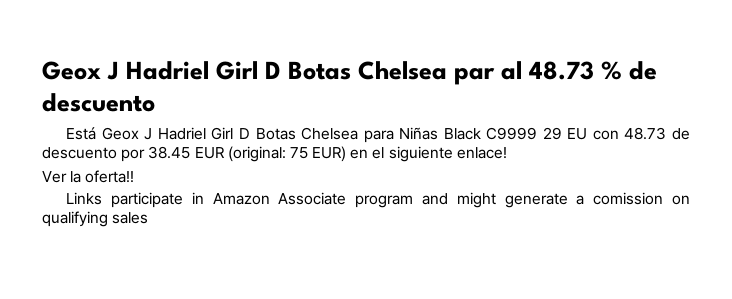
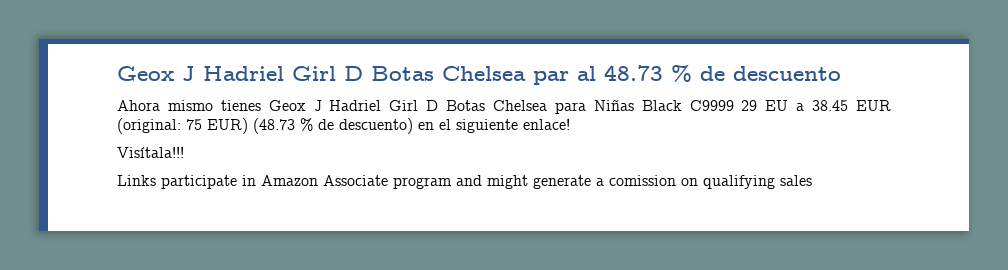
- Está Geox J Hadriel Girl D Botas Chelsea para Niñas Black C9999 29 EU con 48.73 de descuento por 38.45 EUR (original: 75 EUR) en el siguiente enlace!
+ Ahora mismo tienes Geox J Hadriel Girl D Botas Chelsea para Niñas Black C9999 29 EU a 38.45 EUR (original: 75 EUR) (48.73 % de descuento) en el siguiente enlace!
- Ver la oferta!!
+ Visítala!!!

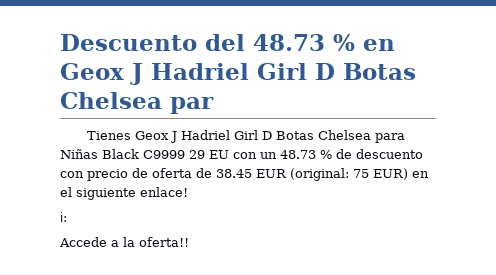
- Geox J Hadriel Girl D Botas Chelsea par al 48.73 % de descuento
- Ahora mismo tienes Geox J Hadriel Girl D Botas Chelsea para Niñas Black C9999 29 EU a 38.45 EUR (original: 75 EUR) (48.73 % de descuento) en el siguiente enlace!
+ Descuento del 48.73 % en Geox J Hadriel Girl D Botas Chelsea par
+ Tienes Geox J Hadriel Girl D Botas Chelsea para Niñas Black C9999 29 EU con un 48.73 % de descuento con precio de oferta de 38.45 EUR (original: 75 EUR) en el siguiente enlace!
- Visítala!!!
- Links participate in Amazon Associate program and might generate a comission on qualifying sales
+ ℹ:
+ Accede a la oferta!!

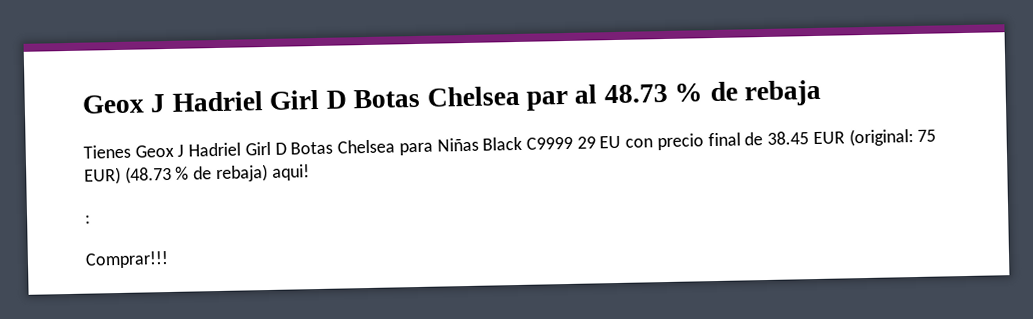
- Descuento del 48.73 % en Geox J Hadriel Girl D Botas Chelsea par
+ Geox J Hadriel Girl D Botas Chelsea par al 48.73 % de rebaja
- Tienes Geox J Hadriel Girl D Botas Chelsea para Niñas Black C9999 29 EU con un 48.73 % de descuento con precio de oferta de 38.45 EUR (original: 75 EUR) en el siguiente enlace!
- ℹ:
- Accede a la oferta!!
+ Tienes Geox J Hadriel Girl D Botas Chelsea para Niñas Black C9999 29 EU con precio final de 38.45 EUR (original: 75 EUR) (48.73 % de rebaja) aqui!
+ :
+ Comprar!!!

